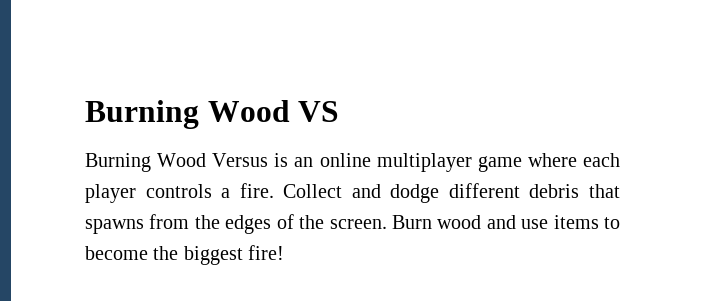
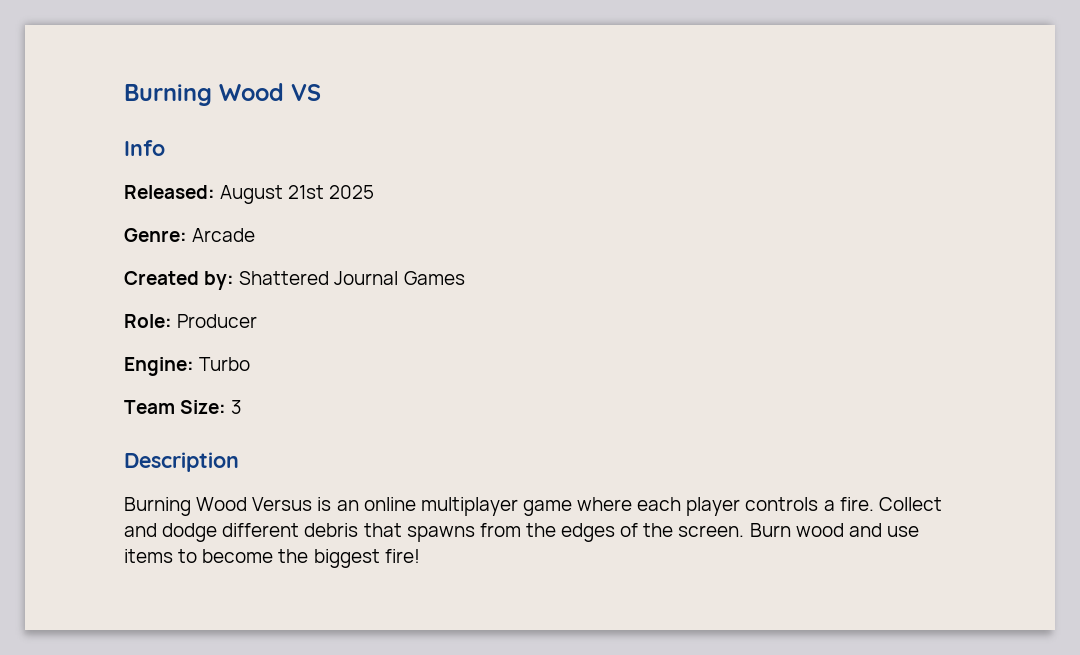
+ Info
+ Released: August 21st 2025
+ Genre: Arcade
+ Created by: Shattered Journal Games
+ Role: Producer
+ Engine: Turbo
+ Team Size: 3
+ Description

